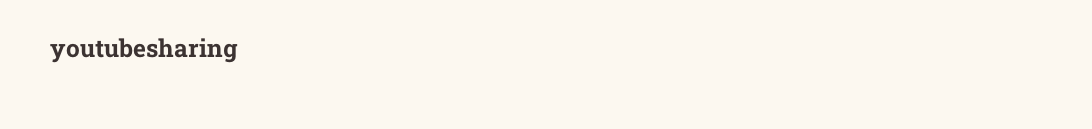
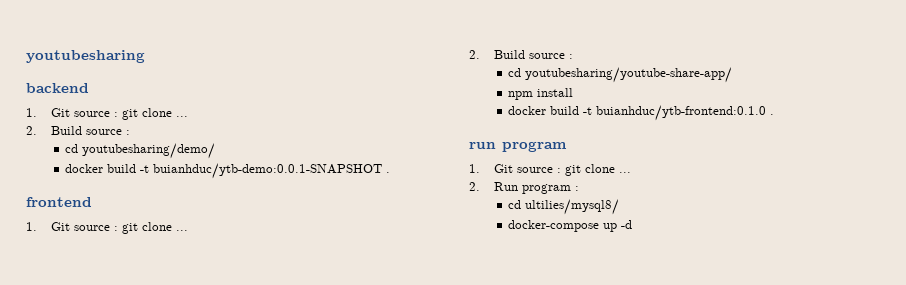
+ backend
+ 1. Git source : git clone ...
+ 2. Build source :
+ cd youtubesharing/demo/
+ docker build -t buianhduc/ytb-demo:0.0.1-SNAPSHOT .
+ frontend
+ 1. Git source : git clone ...
+ 2. Build source :
+ cd youtubesharing/youtube-share-app/
+ npm install
+ docker build -t buianhduc/ytb-frontend:0.1.0 .
+ run program
+ 1. Git source : git clone ...
+ 2. Run program :
+ cd ultilies/mysql8/
+ docker-compose up -d

